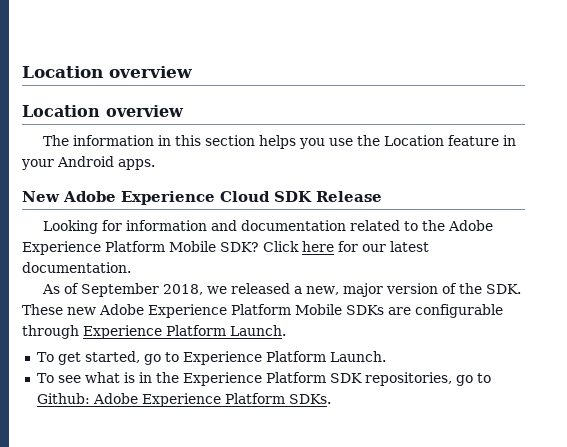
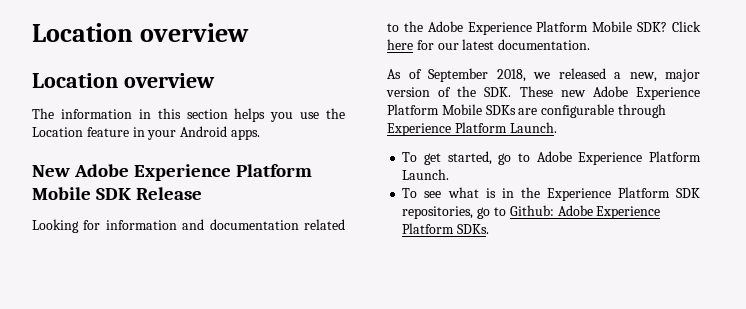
- New Adobe Experience Cloud SDK Release
+ New Adobe Experience Platform Mobile SDK Release
- To get started, go to Experience Platform Launch.
+ To get started, go to Adobe Experience Platform Launch.

